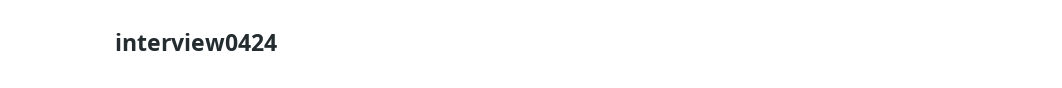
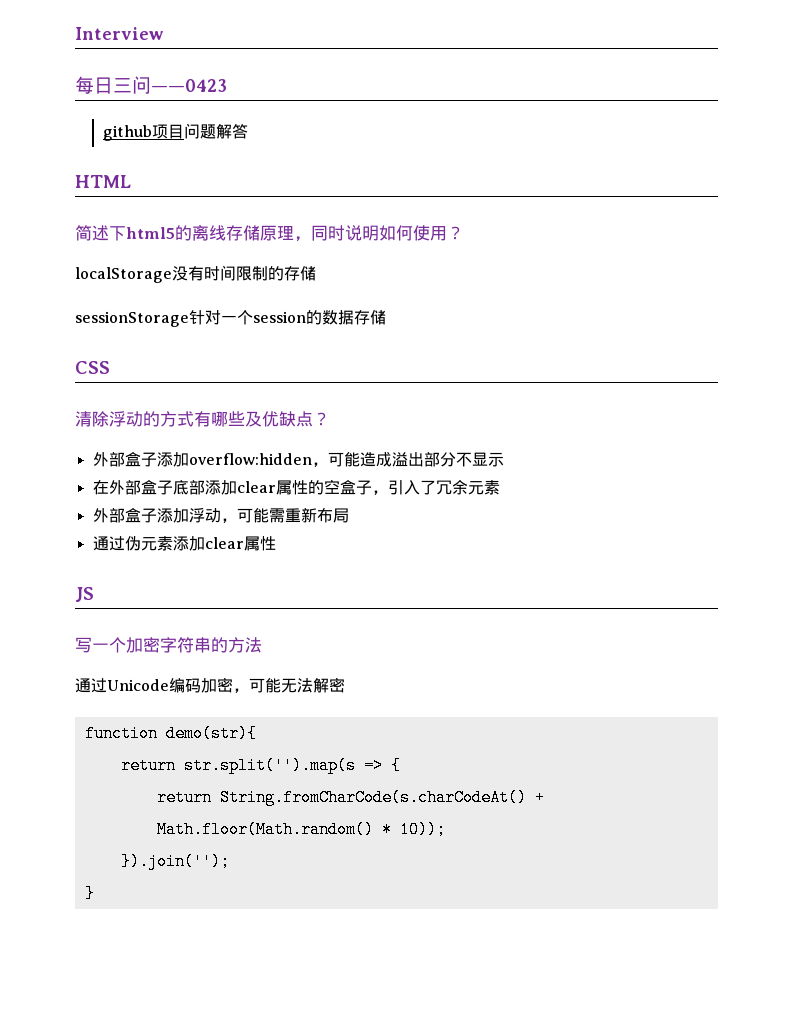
- interview0424
+ Interview
+ 每日三问——0423
+ github项目问题解答
+ HTML
+ 简述下html5的离线存储原理，同时说明如何使用？
+ localStorage没有时间限制的存储
+ sessionStorage针对一个session的数据存储
+ CSS
+ 清除浮动的方式有哪些及优缺点？
+ 外部盒子添加overflow:hidden，可能造成溢出部分不显示
+ 在外部盒子底部添加clear属性的空盒子，引入了冗余元素
+ 外部盒子添加浮动，可能需重新布局
+ 通过伪元素添加clear属性
+ JS
+ 写一个加密字符串的方法
+ 通过Unicode编码加密，可能无法解密
+ function demo(str){
+ return str.split('').map(s => {
+ return String.fromCharCode(s.charCodeAt() + Math.floor(Math.random() * 10));
+ }).join('');
+ }

